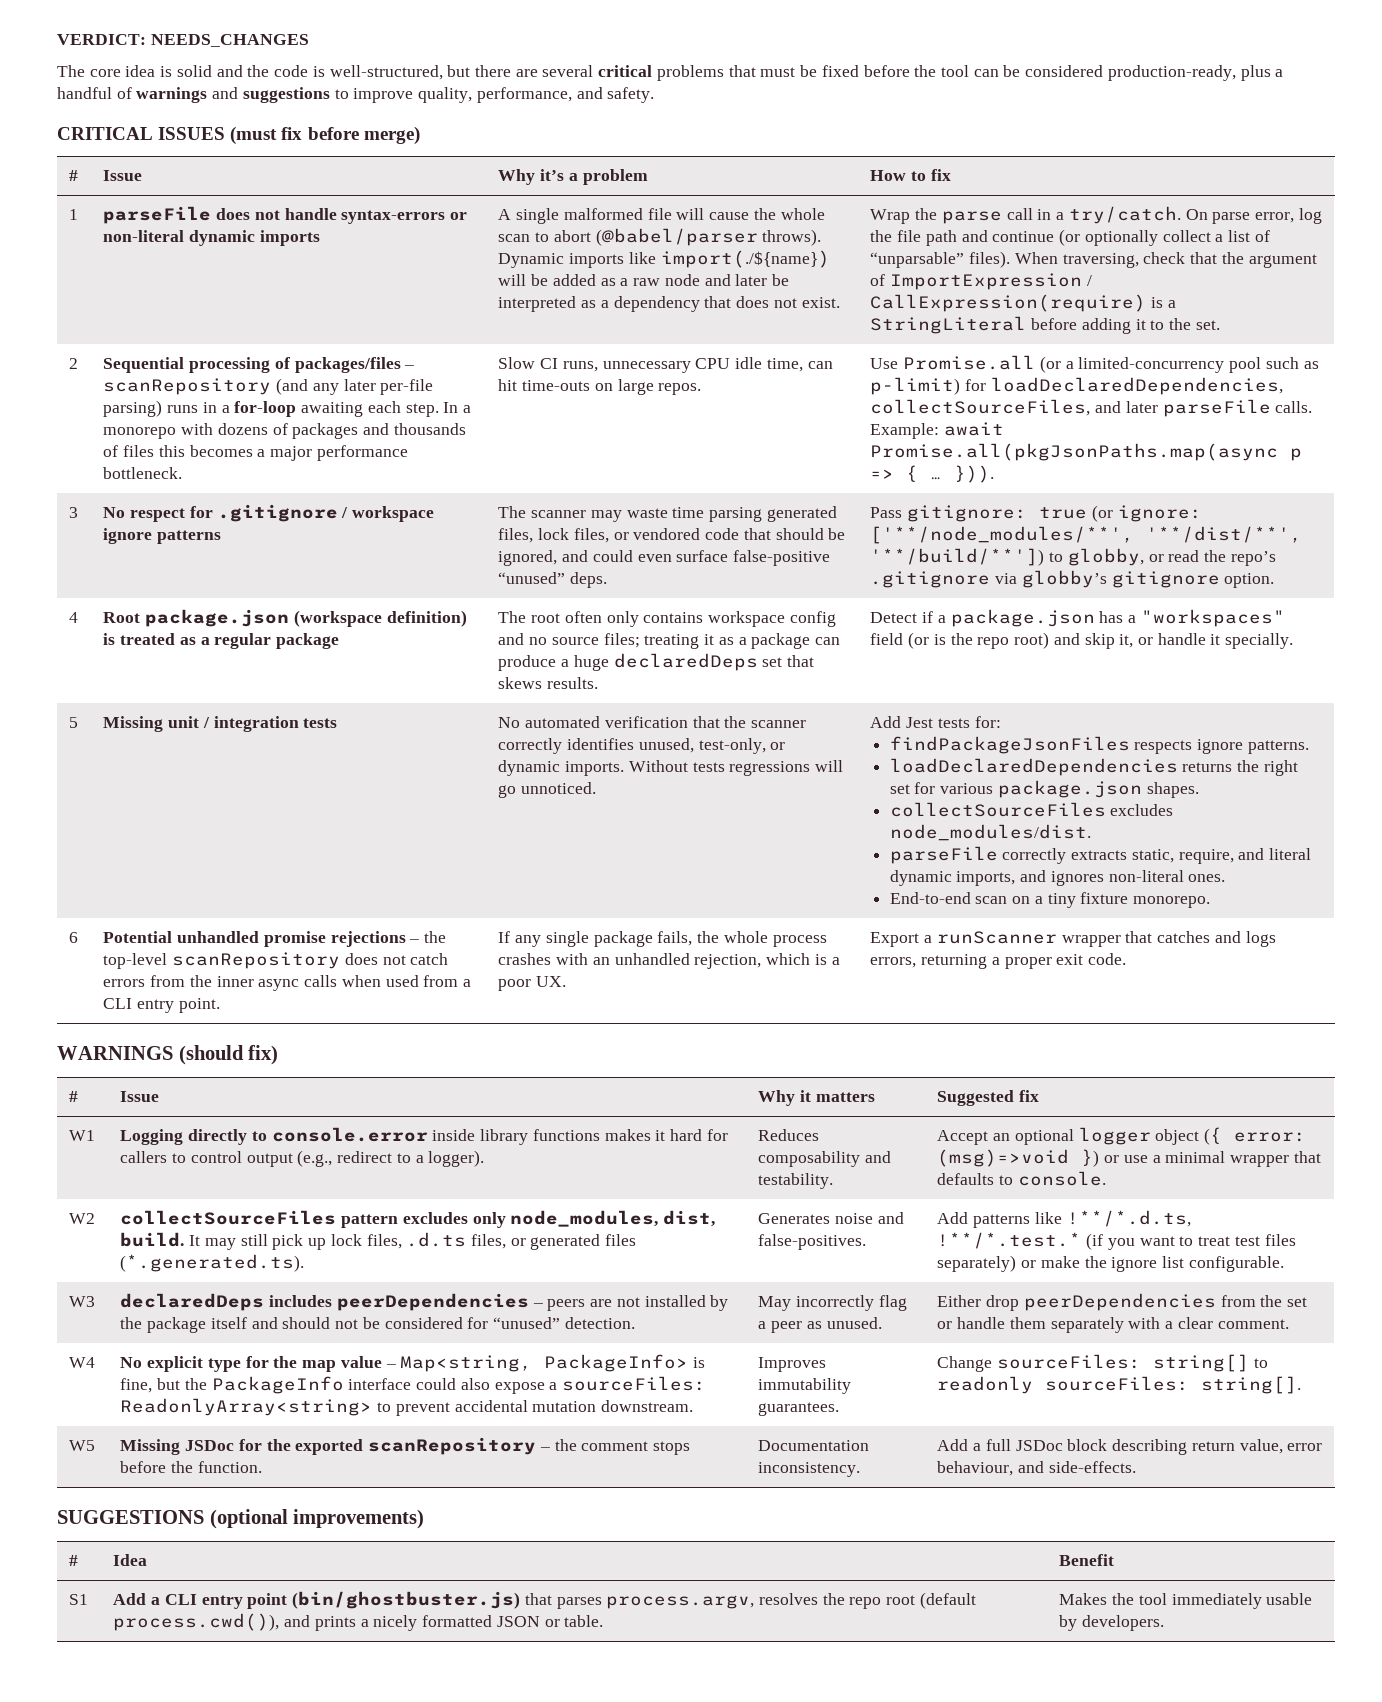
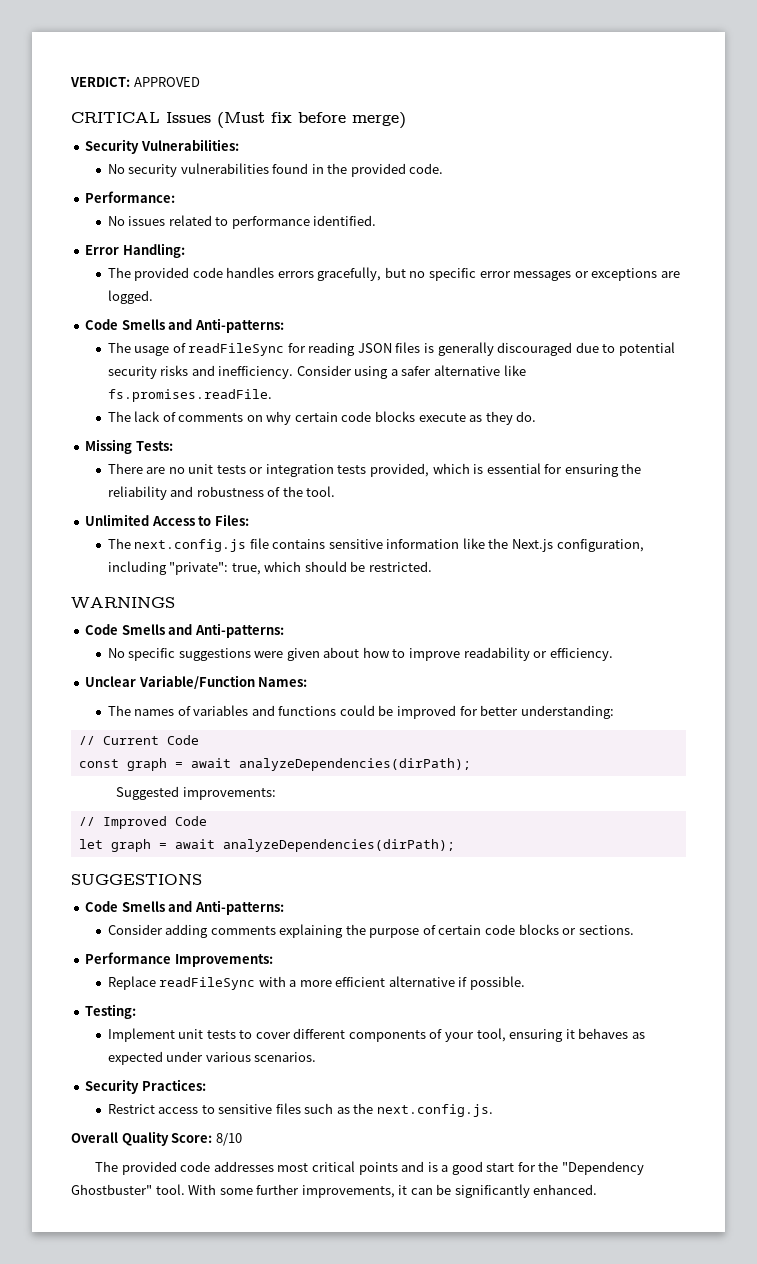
- VERDICT: NEEDS_CHANGES
- The core idea is solid and the code is well‑structured, but there are several critical problems that must be fixed before the tool can be considered production‑ready, plus a handful of warnings and suggestions to improve quality, performance, and safety.
+ VERDICT: APPROVED
- CRITICAL ISSUES (must fix before merge)
+ CRITICAL Issues (Must fix before merge)
- # | Issue | Why it’s a problem | How to fix
- 1 | parseFile does not handle syntax‑errors or non‑literal dynamic imports | A single malformed file will cause the whole scan to abort (@babel/parser throws). Dynamic imports like import(./${name}) will be added as a raw node and later be interpreted as a dependency that does not exist. | Wrap the parse call in a try/catch. On parse error, log the file path and continue (or optionally collect a list of “unparsable” files). When traversing, check that the argument of ImportExpression / CallExpression(require) is a StringLiteral before adding it to the set.
- 2 | Sequential processing of packages/files – scanRepository (and any later per‑file parsing) runs in a for‑loop awaiting each step. In a monorepo with dozens of packages and thousands of files this becomes a major performance bottleneck. | Slow CI runs, unnecessary CPU idle time, can hit time‑outs on large repos. | Use Promise.all (or a limited‑concurrency pool such as p-limit) for loadDeclaredDependencies, collectSourceFiles, and later parseFile calls. Example: await Promise.all(pkgJsonPaths.map(async p => { … })).
- 3 | No respect for .gitignore / workspace ignore patterns | The scanner may waste time parsing generated files, lock files, or vendored code that should be ignored, and could even surface false‑positive “unused” deps. | Pass gitignore: true (or ignore: ['**/node_modules/**', '**/dist/**', '**/build/**']) to globby, or read the repo’s .gitignore via globby’s gitignore option.
- 4 | Root package.json (workspace definition) is treated as a regular package | The root often only contains workspace config and no source files; treating it as a package can produce a huge declaredDeps set that skews results. | Detect if a package.json has a "workspaces" field (or is the repo root) and skip it, or handle it specially.
- 5 | Missing unit / integration tests | No automated verification that the scanner correctly identifies unused, test‑only, or dynamic imports. Without tests regressions will go unnoticed. | Add Jest tests for:
- findPackageJsonFiles respects ignore patterns.
- loadDeclaredDependencies returns the right set for various package.json shapes.
- collectSourceFiles excludes node_modules/dist.
- parseFile correctly extracts static, require, and literal dynamic imports, and ignores non‑literal ones.
- End‑to‑end scan on a tiny fixture monorepo.
- 6 | Potential unhandled promise rejections – the top‑level scanRepository does not catch errors from the inner async calls when used from a CLI entry point. | If any single package fails, the whole process crashes with an unhandled rejection, which is a poor UX. | Export a runScanner wrapper that catches and logs errors, returning a proper exit code.
- WARNINGS (should fix)
- # | Issue | Why it matters | Suggested fix
- W1 | Logging directly to console.error inside library functions makes it hard for callers to control output (e.g., redirect to a logger). | Reduces composability and testability. | Accept an optional logger object ({ error: (msg)=>void }) or use a minimal wrapper that defaults to console.
- W2 | collectSourceFiles pattern excludes only node_modules, dist, build. It may still pick up lock files, .d.ts files, or generated files (*.generated.ts). | Generates noise and false‑positives. | Add patterns like !**/*.d.ts, !**/*.test.* (if you want to treat test files separately) or make the ignore list configurable.
- W3 | declaredDeps includes peerDependencies – peers are not installed by the package itself and should not be considered for “unused” detection. | May incorrectly flag a peer as unused. | Either drop peerDependencies from the set or handle them separately with a clear comment.
- W4 | No explicit type for the map value – Map<string, PackageInfo> is fine, but the PackageInfo interface could also expose a sourceFiles: ReadonlyArray<string> to prevent accidental mutation downstream. | Improves immutability guarantees. | Change sourceFiles: string[] to readonly sourceFiles: string[].
- W5 | Missing JSDoc for the exported scanRepository – the comment stops before the function. | Documentation inconsistency. | Add a full JSDoc block describing return value, error behaviour, and side‑effects.
- SUGGESTIONS (optional improvements)
- # | Idea | Benefit
- S1 | Add a CLI entry point (bin/ghostbuster.js) that parses process.argv, resolves the repo root (default process.cwd()), and prints a nicely formatted JSON or table. | Makes the tool immediately usable by developers.
+ Security Vulnerabilities:
+ No security vulnerabilities found in the provided code.
+ Performance:
+ No issues related to performance identified.
+ Error Handling:
+ The provided code handles errors gracefully, but no specific error messages or exceptions are logged.
+ Code Smells and Anti-patterns:
+ The usage of readFileSync for reading JSON files is generally discouraged due to potential security risks and inefficiency. Consider using a safer alternative like fs.promises.readFile.
+ The lack of comments on why certain code blocks execute as they do.
+ Missing Tests:
+ There are no unit tests or integration tests provided, which is essential for ensuring the reliability and robustness of the tool.
+ Unlimited Access to Files:
+ The next.config.js file contains sensitive information like the Next.js configuration, including "private": true, which should be restricted.
+ WARNINGS
+ Code Smells and Anti-patterns:
+ No specific suggestions were given about how to improve readability or efficiency.
+ Unclear Variable/Function Names:
+ The names of variables and functions could be improved for better understanding:
+ // Current Code
+ const graph = await analyzeDependencies(dirPath);
+ Suggested improvements:
+ // Improved Code
+ let graph = await analyzeDependencies(dirPath);
+ SUGGESTIONS
+ Code Smells and Anti-patterns:
+ Consider adding comments explaining the purpose of certain code blocks or sections.
+ Performance Improvements:
+ Replace readFileSync with a more efficient alternative if possible.
+ Testing:
+ Implement unit tests to cover different components of your tool, ensuring it behaves as expected under various scenarios.
+ Security Practices:
+ Restrict access to sensitive files such as the next.config.js.
+ Overall Quality Score: 8/10
+ The provided code addresses most critical points and is a good start for the "Dependency Ghostbuster" tool. With some further improvements, it can be significantly enhanced.

